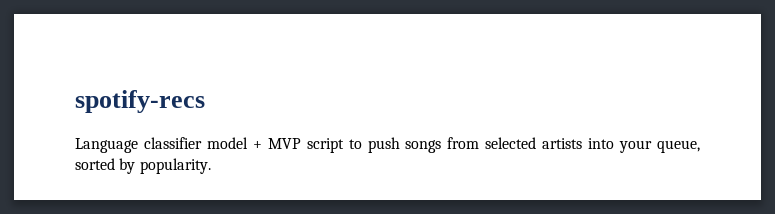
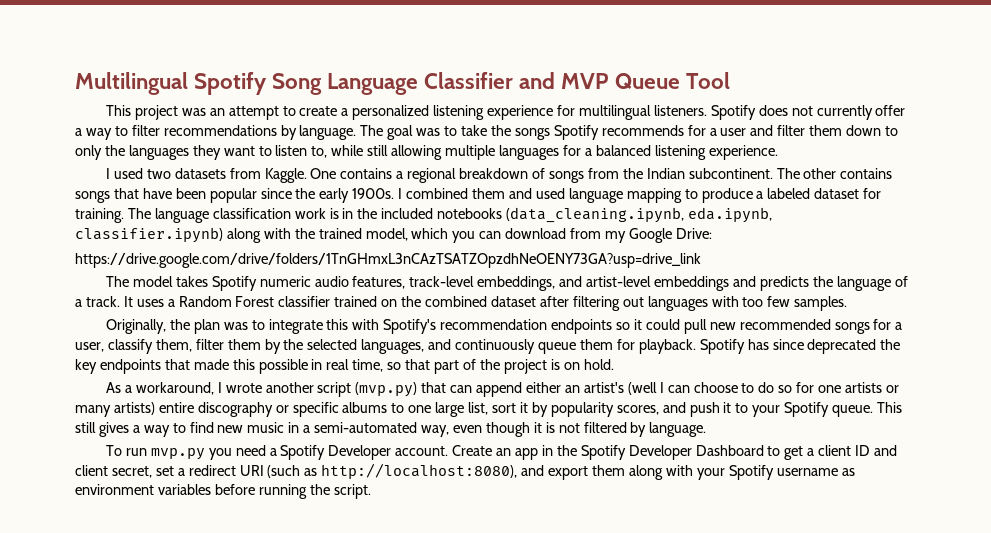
- spotify-recs
- Language classifier model + MVP script to push songs from selected artists into your queue, sorted by popularity.
+ Multilingual Spotify Song Language Classifier and MVP Queue Tool
+ This project was an attempt to create a personalized listening experience for multilingual listeners. Spotify does not currently offer a way to filter recommendations by language. The goal was to take the songs Spotify recommends for a user and filter them down to only the languages they want to listen to, while still allowing multiple languages for a balanced listening experience.
+ I used two datasets from Kaggle. One contains a regional breakdown of songs from the Indian subcontinent. The other contains songs that have been popular since the early 1900s. I combined them and used language mapping to produce a labeled dataset for training. The language classification work is in the included notebooks (data_cleaning.ipynb, eda.ipynb, classifier.ipynb) along with the trained model, which you can download from my Google Drive:
+ https://drive.google.com/drive/folders/1TnGHmxL3nCAzTSATZOpzdhNeOENY73GA?usp=drive_link
+ The model takes Spotify numeric audio features, track-level embeddings, and artist-level embeddings and predicts the language of a track. It uses a Random Forest classifier trained on the combined dataset after filtering out languages with too few samples.
+ Originally, the plan was to integrate this with Spotify's recommendation endpoints so it could pull new recommended songs for a user, classify them, filter them by the selected languages, and continuously queue them for playback. Spotify has since deprecated the key endpoints that made this possible in real time, so that part of the project is on hold.
+ As a workaround, I wrote another script (mvp.py) that can append either an artist's (well I can choose to do so for one artists or many artists) entire discography or specific albums to one large list, sort it by popularity scores, and push it to your Spotify queue. This still gives a way to find new music in a semi-automated way, even though it is not filtered by language.
+ To run mvp.py you need a Spotify Developer account. Create an app in the Spotify Developer Dashboard to get a client ID and client secret, set a redirect URI (such as http://localhost:8080), and export them along with your Spotify username as environment variables before running the script.

